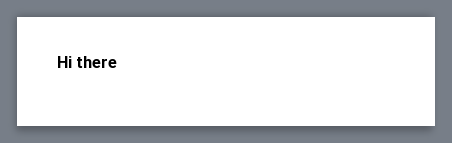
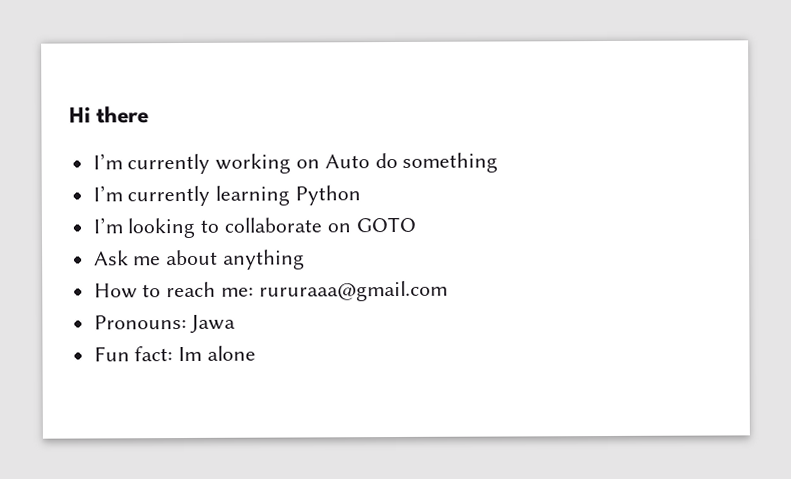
+ I’m currently working on Auto do something
+ I’m currently learning Python
+ I’m looking to collaborate on GOTO
+ Ask me about anything
+ How to reach me: rururaaa@gmail.com
+ Pronouns: Jawa
+ Fun fact: Im alone

